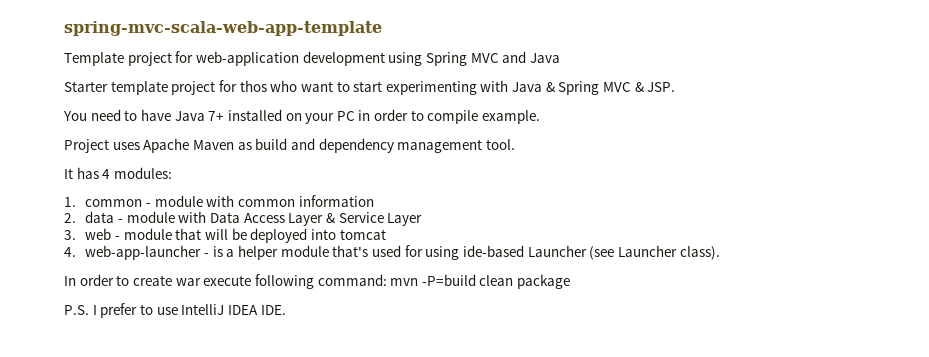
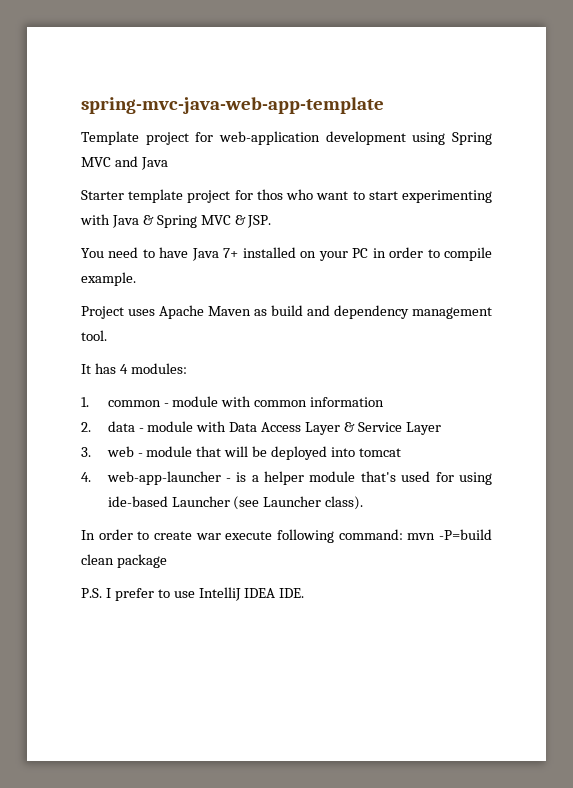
- spring-mvc-scala-web-app-template
+ spring-mvc-java-web-app-template

